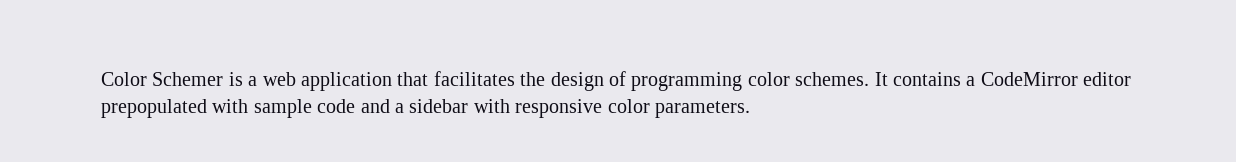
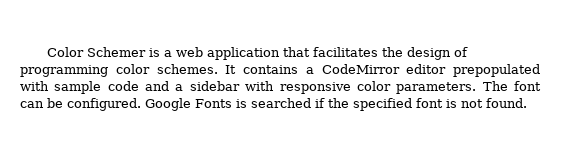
+ The font can be configured. Google Fonts is searched if the specified font is not found.

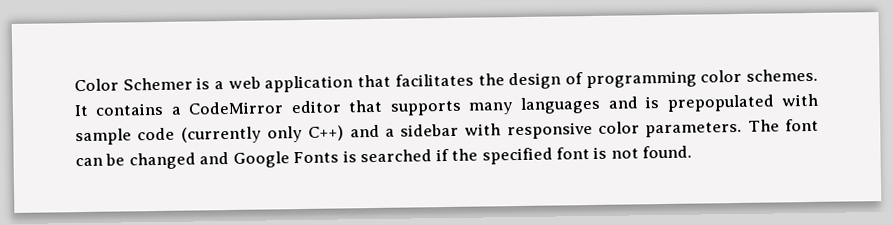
- It contains a CodeMirror editor prepopulated with sample code and a sidebar with responsive color parameters.
+ It contains a CodeMirror editor that supports many languages and is prepopulated with sample code (currently only C++) and a sidebar with responsive color parameters.
- The font can be configured. Google Fonts is searched if the specified font is not found.
+ The font can be changed and Google Fonts is searched if the specified font is not found.

